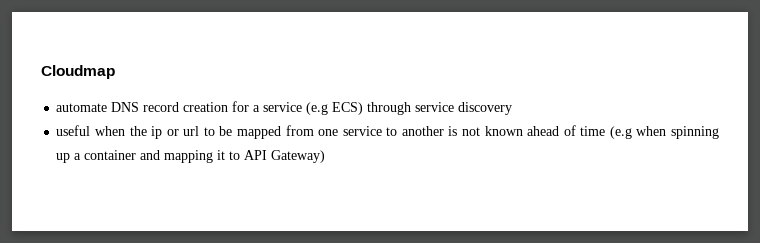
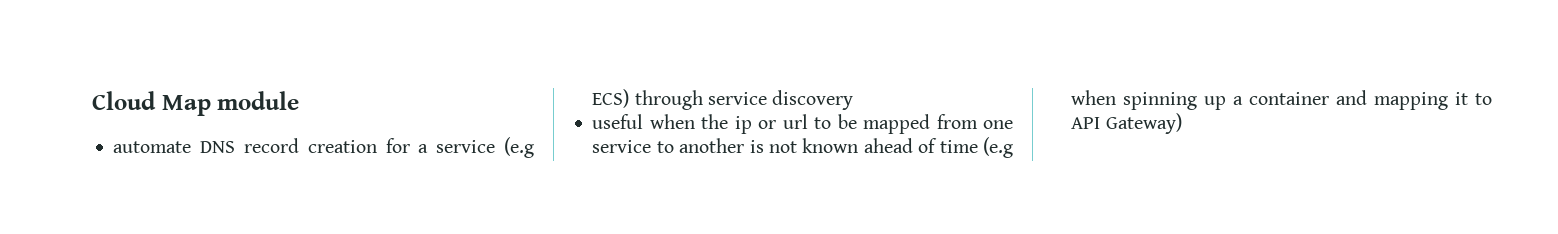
- Cloudmap
+ Cloud Map module

